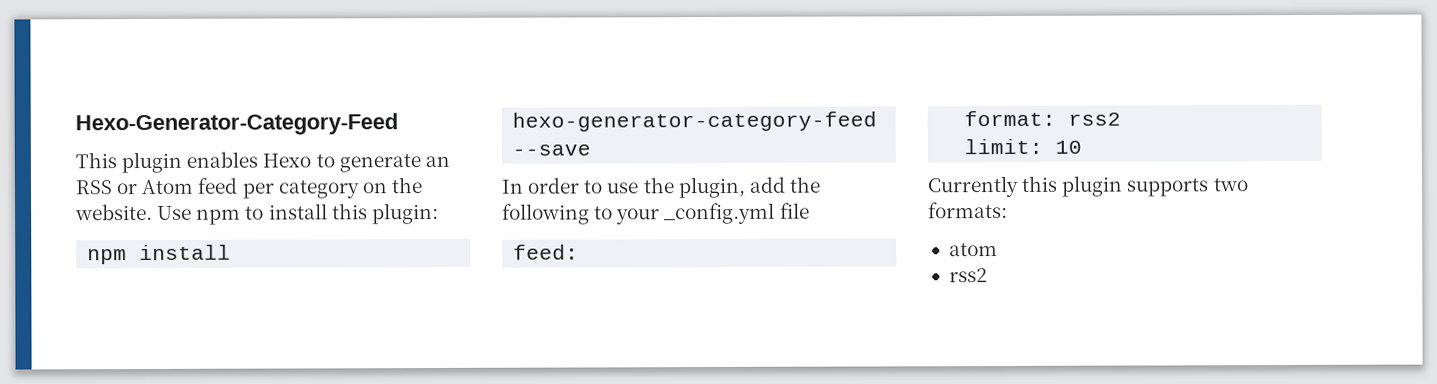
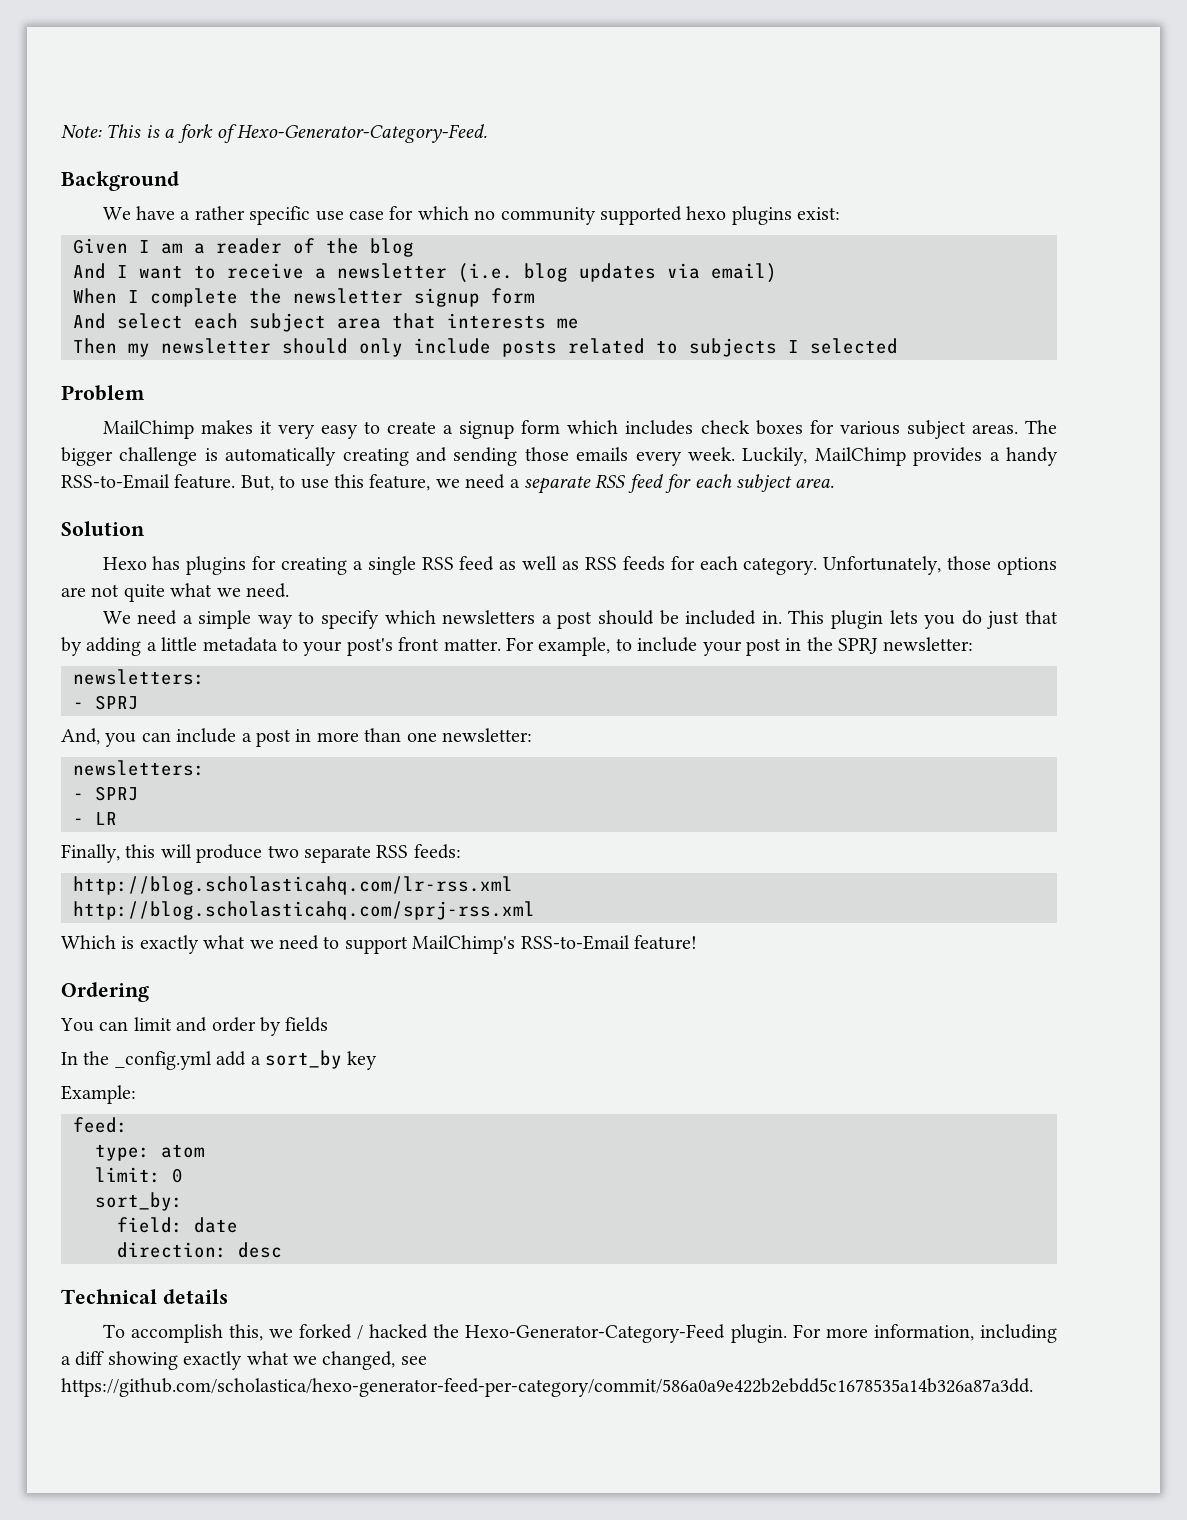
- Hexo-Generator-Category-Feed
- This plugin enables Hexo to generate an RSS or Atom feed per category on the website. Use npm to install this plugin:
- npm install hexo-generator-category-feed --save
- In order to use the plugin, add the following to your _config.yml file
+ Note: This is a fork of Hexo-Generator-Category-Feed.
+ Background
+ We have a rather specific use case for which no community supported hexo plugins exist:
+ Given I am a reader of the blog
+ And I want to receive a newsletter (i.e. blog updates via email)
+ When I complete the newsletter signup form
+ And select each subject area that interests me
+ Then my newsletter should only include posts related to subjects I selected
+ Problem
+ MailChimp makes it very easy to create a signup form which includes check boxes for various subject areas. The bigger challenge is automatically creating and sending those emails every week. Luckily, MailChimp provides a handy RSS-to-Email feature. But, to use this feature, we need a separate RSS feed for each subject area.
+ Solution
+ Hexo has plugins for creating a single RSS feed as well as RSS feeds for each category. Unfortunately, those options are not quite what we need.
+ We need a simple way to specify which newsletters a post should be included in. This plugin lets you do just that by adding a little metadata to your post's front matter. For example, to include your post in the SPRJ newsletter:
+ newsletters:
+ - SPRJ
+ And, you can include a post in more than one newsletter:
+ newsletters:
+ - SPRJ
+ - LR
+ Finally, this will produce two separate RSS feeds:
+ http://blog.scholasticahq.com/lr-rss.xml
+ http://blog.scholasticahq.com/sprj-rss.xml
+ Which is exactly what we need to support MailChimp's RSS-to-Email feature!
+ Ordering
+ You can limit and order by fields
+ In the _config.yml add a sort_by key
+ Example:
- format: rss2
+ type: atom
- limit: 10
- Currently this plugin supports two formats:
- atom
- rss2
+ limit: 0
+ sort_by:
+ field: date
+ direction: desc
+ Technical details
+ To accomplish this, we forked / hacked the Hexo-Generator-Category-Feed plugin. For more information, including a diff showing exactly what we changed, see https://github.com/scholastica/hexo-generator-feed-per-category/commit/586a0a9e422b2ebdd5c1678535a14b326a87a3dd.

